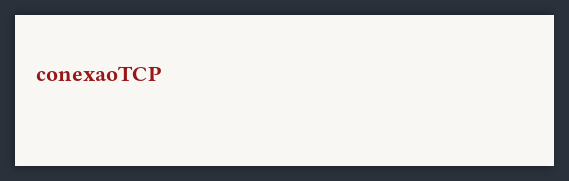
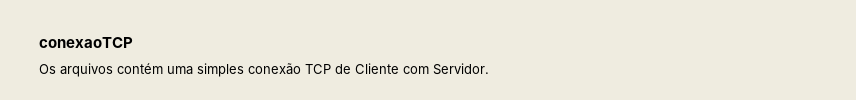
+ Os arquivos contém uma simples conexão TCP de Cliente com Servidor.

